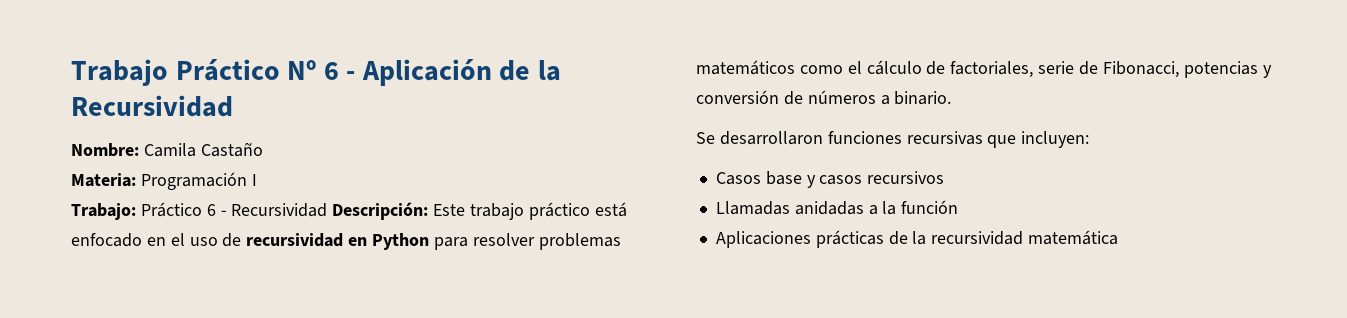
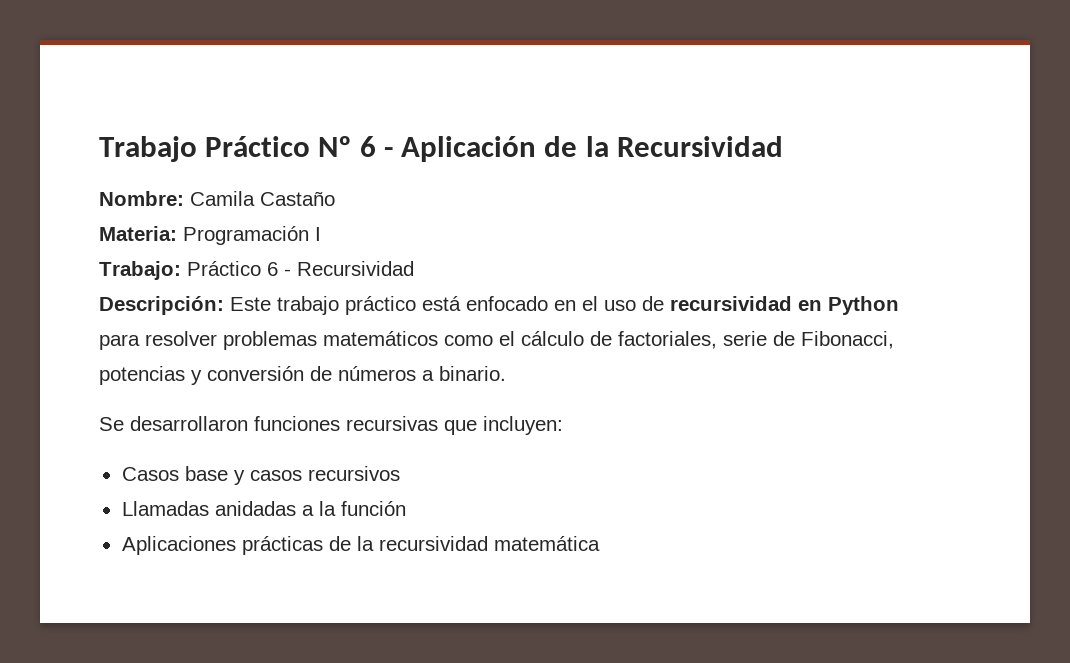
- Trabajo: Práctico 6 - Recursividad Descripción: Este trabajo práctico está enfocado en el uso de recursividad en Python para resolver problemas matemáticos como el cálculo de factoriales, serie de Fibonacci, potencias y conversión de números a binario.
+ Trabajo: Práctico 6 - Recursividad
+ Descripción: Este trabajo práctico está enfocado en el uso de recursividad en Python para resolver problemas matemáticos como el cálculo de factoriales, serie de Fibonacci, potencias y conversión de números a binario.

